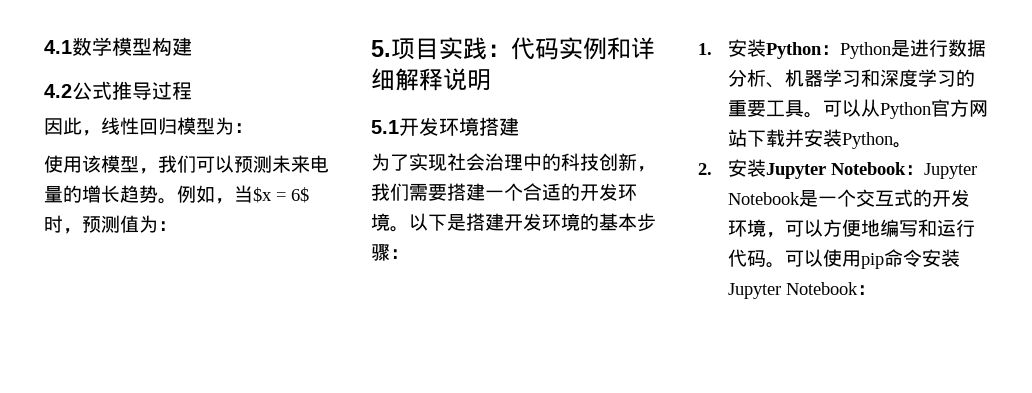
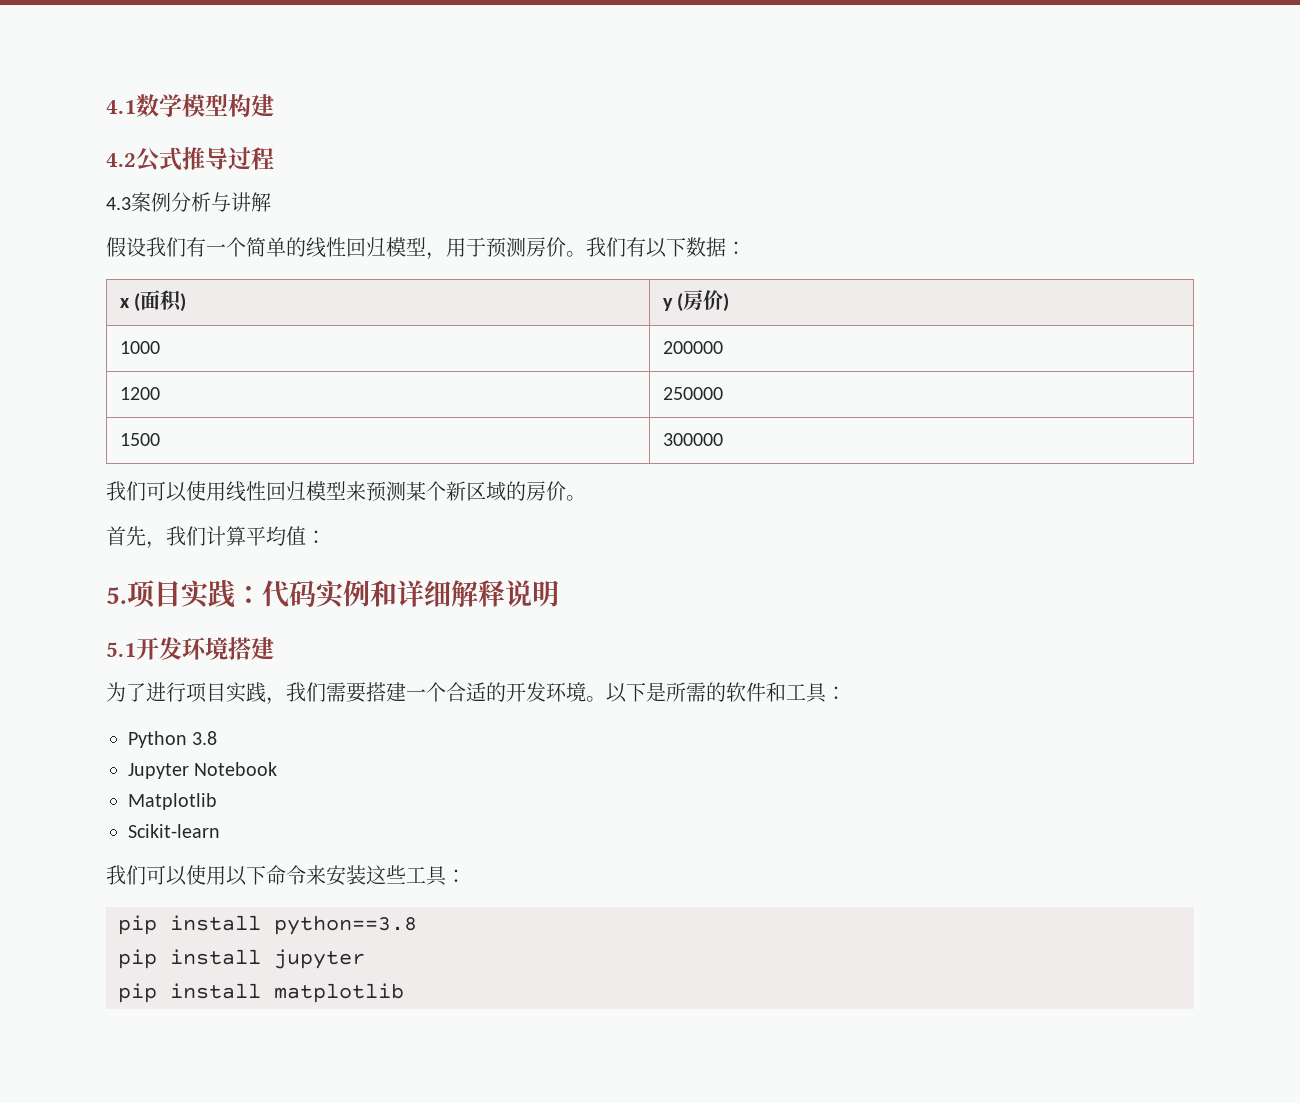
- 因此，线性回归模型为：
- 使用该模型，我们可以预测未来电量的增长趋势。例如，当$x = 6$时，预测值为：
+ 4.3案例分析与讲解
+ 假设我们有一个简单的线性回归模型，用于预测房价。我们有以下数据：
+ x (面积) | y (房价)
+ 1000 | 200000
+ 1200 | 250000
+ 1500 | 300000
+ 我们可以使用线性回归模型来预测某个新区域的房价。
+ 首先，我们计算平均值：
- 为了实现社会治理中的科技创新，我们需要搭建一个合适的开发环境。
+ 为了进行项目实践，我们需要搭建一个合适的开发环境。
- 以下是搭建开发环境的基本步骤：
- 1.安装Python：Python是进行数据分析、机器学习和深度学习的重要工具。可以从Python官方网站下载并安装Python。
- 2.安装Jupyter Notebook：Jupyter Notebook是一个交互式的开发环境，可以方便地编写和运行代码。可以使用pip命令安装Jupyter Notebook：
+ 以下是所需的软件和工具：
+ Python 3.8
+ Jupyter Notebook
+ Matplotlib
+ Scikit-learn
+ 我们可以使用以下命令来安装这些工具：
+ pip install python==3.8
+ pip install jupyter
+ pip install matplotlib

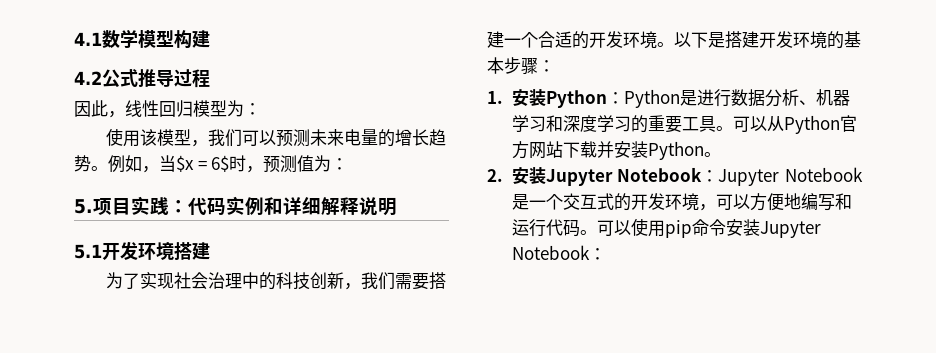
- 4.3案例分析与讲解
- 假设我们有一个简单的线性回归模型，用于预测房价。我们有以下数据：
- x (面积) | y (房价)
- 1000 | 200000
- 1200 | 250000
- 1500 | 300000
- 我们可以使用线性回归模型来预测某个新区域的房价。
- 首先，我们计算平均值：
+ 因此，线性回归模型为：
+ 使用该模型，我们可以预测未来电量的增长趋势。例如，当$x = 6$时，预测值为：
- 为了进行项目实践，我们需要搭建一个合适的开发环境。
+ 为了实现社会治理中的科技创新，我们需要搭建一个合适的开发环境。
- 以下是所需的软件和工具：
- Python 3.8
- Jupyter Notebook
- Matplotlib
- Scikit-learn
- 我们可以使用以下命令来安装这些工具：
- pip install python==3.8
- pip install jupyter
- pip install matplotlib
+ 以下是搭建开发环境的基本步骤：
+ 1.安装Python：Python是进行数据分析、机器学习和深度学习的重要工具。可以从Python官方网站下载并安装Python。
+ 2.安装Jupyter Notebook：Jupyter Notebook是一个交互式的开发环境，可以方便地编写和运行代码。可以使用pip命令安装Jupyter Notebook：

